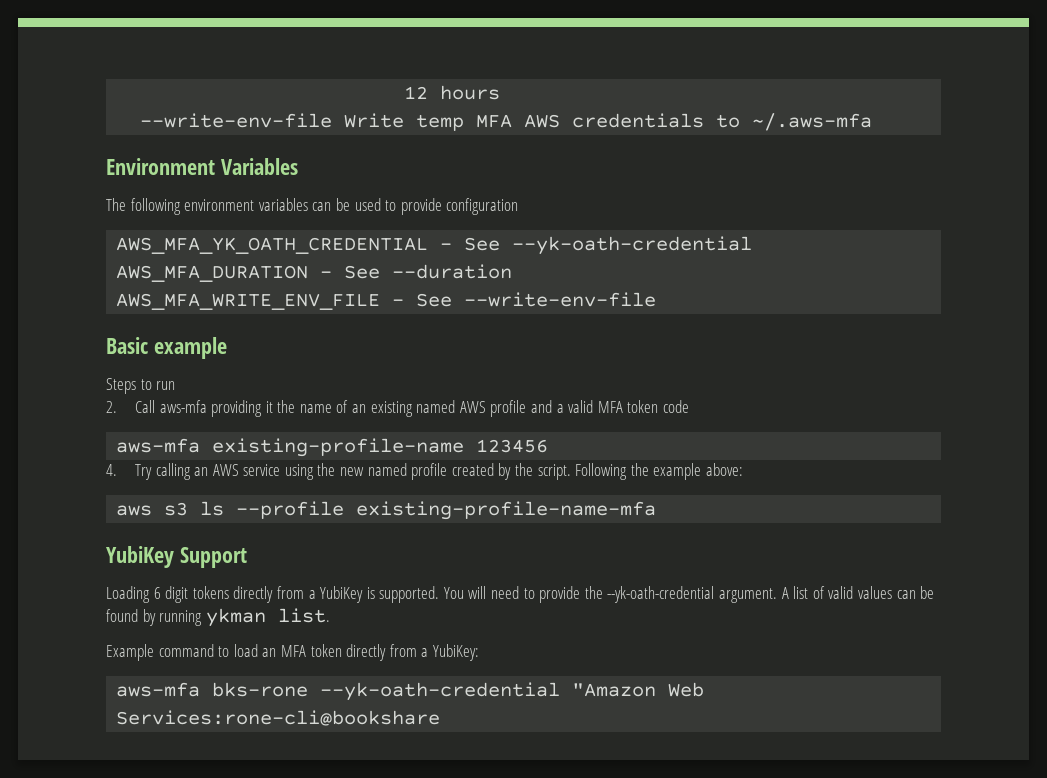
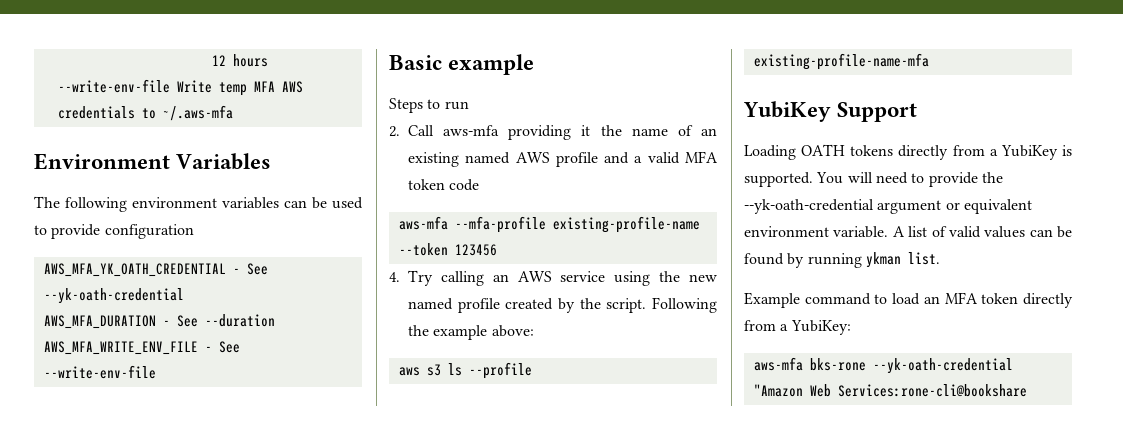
- aws-mfa existing-profile-name 123456
+ aws-mfa --mfa-profile existing-profile-name --token 123456
- Loading 6 digit tokens directly from a YubiKey is supported.
+ Loading OATH tokens directly from a YubiKey is supported.
- You will need to provide the --yk-oath-credential argument.
+ You will need to provide the --yk-oath-credential argument or equivalent environment variable.

